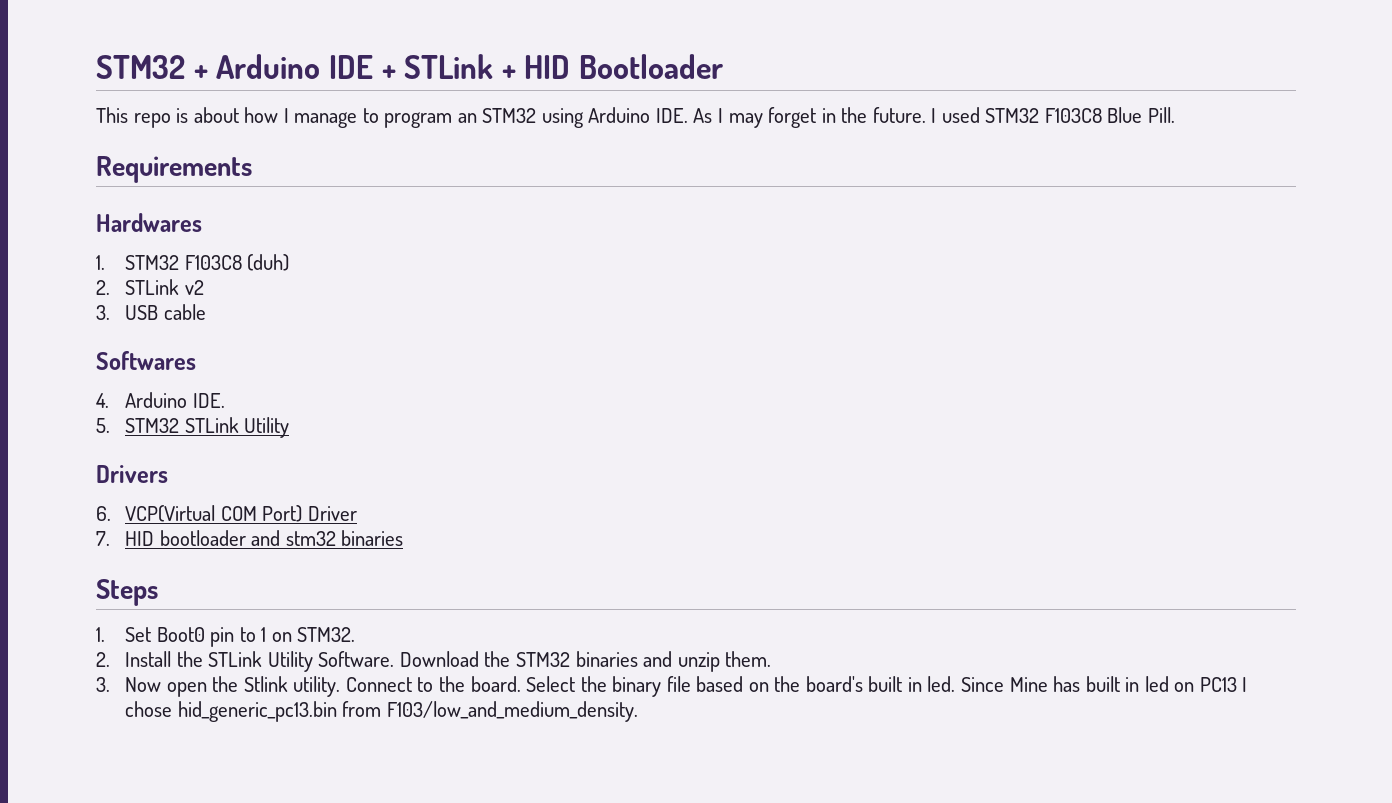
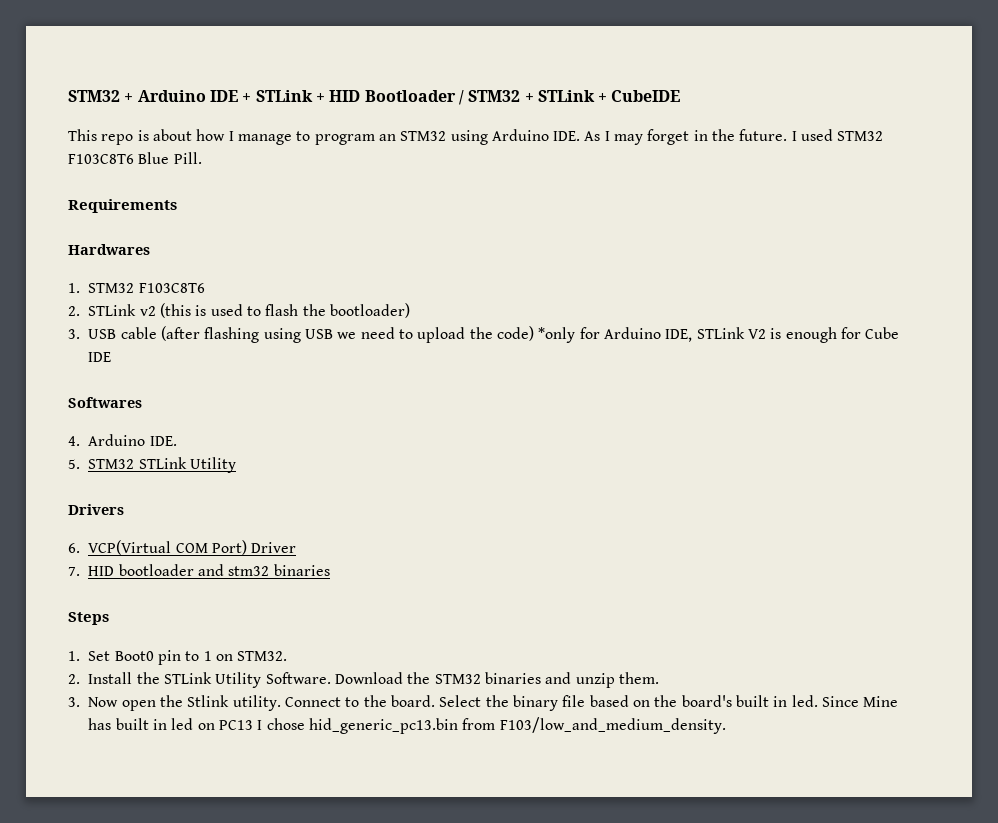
- STM32 + Arduino IDE + STLink + HID Bootloader
+ STM32 + Arduino IDE + STLink + HID Bootloader / STM32 + STLink + CubeIDE
- I used STM32 F103C8 Blue Pill.
+ I used STM32 F103C8T6 Blue Pill.
- 1. STM32 F103C8 (duh)
+ 1. STM32 F103C8T6
- 2. STLink v2
- 3. USB cable
+ 2. STLink v2 (this is used to flash the bootloader)
+ 3. USB cable (after flashing using USB we need to upload the code) *only for Arduino IDE, STLink V2 is enough for Cube IDE

